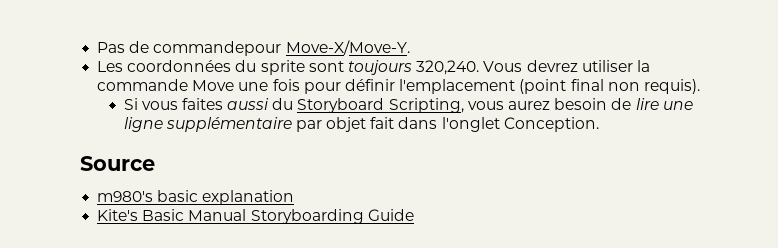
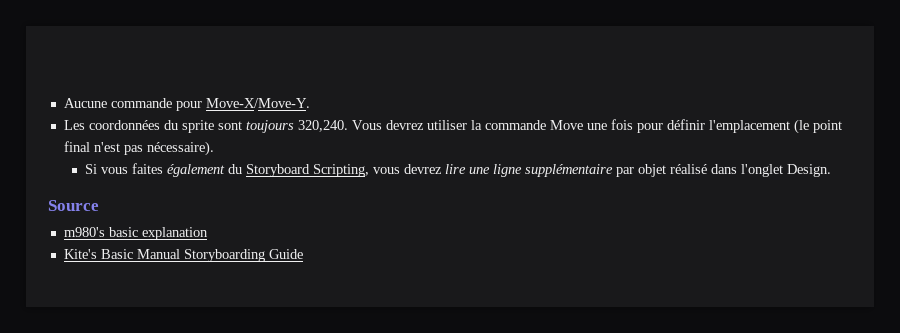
- Pas de commandepour Move-X/Move-Y.
+ Aucune commande pour Move-X/Move-Y.
- Vous devrez utiliser la commande Move une fois pour définir l'emplacement (point final non requis).
+ Vous devrez utiliser la commande Move une fois pour définir l'emplacement (le point final n'est pas nécessaire).
- Si vous faites aussi du Storyboard Scripting, vous aurez besoin de lire une ligne supplémentaire par objet fait dans l'onglet Conception.
+ Si vous faites également du Storyboard Scripting, vous devrez lire une ligne supplémentaire par objet réalisé dans l'onglet Design.

